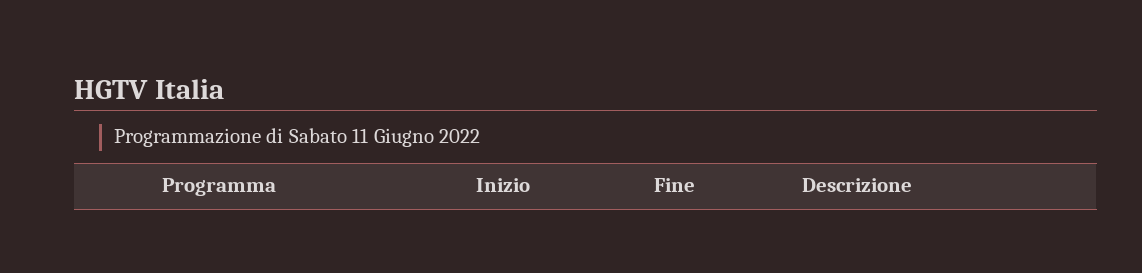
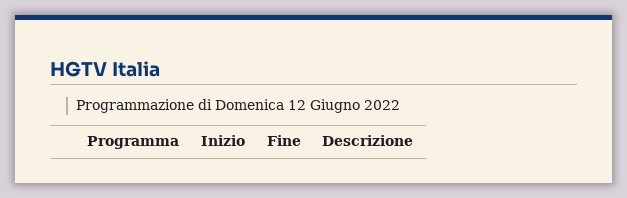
- Programmazione di Sabato 11 Giugno 2022
+ Programmazione di Domenica 12 Giugno 2022

